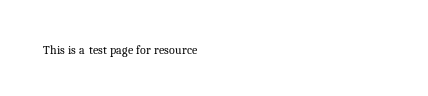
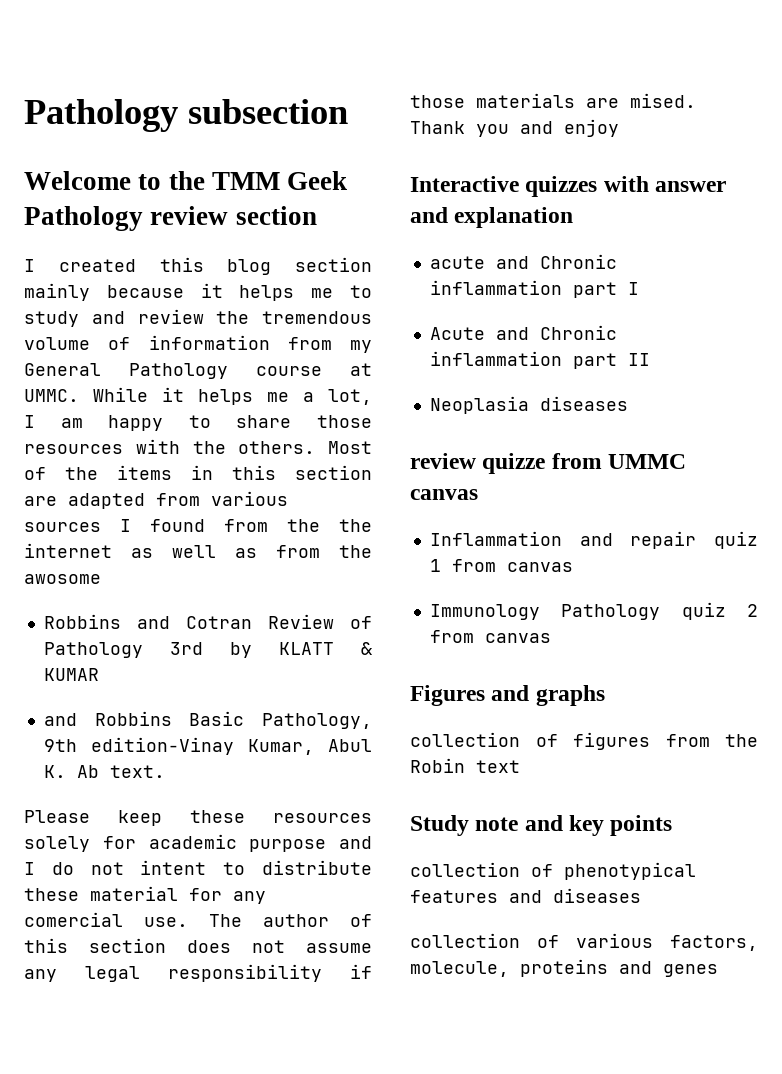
- This is a test page for resource
+ Pathology subsection
+ Welcome to the TMM Geek Pathology review section
+ I created this blog section mainly because it helps me to study and review the tremendous volume of information from my General Pathology course at UMMC. While it helps me a lot, I am happy to share those resources with the others. Most of the items in this section are adapted from various sources I found from the the internet as well as from the awosome
+ Robbins and Cotran Review of Pathology 3rd by KLATT & KUMAR
+ and Robbins Basic Pathology, 9th edition-Vinay Kumar, Abul K. Ab text.
+ Please keep these resources solely for academic purpose and I do not intent to distribute these material for any comercial use. The author of this section does not assume any legal responsibility if those materials are mised. Thank you and enjoy
+ Interactive quizzes with answer and explanation
+ acute and Chronic inflammation part I
+ Acute and Chronic inflammation part II
+ Neoplasia diseases
+ review quizze from UMMC canvas
+ Inflammation and repair quiz 1 from canvas
+ Immunology Pathology quiz 2 from canvas
+ Figures and graphs
+ collection of figures from the Robin text
+ Study note and key points
+ collection of phenotypical features and diseases
+ collection of various factors, molecule, proteins and genes

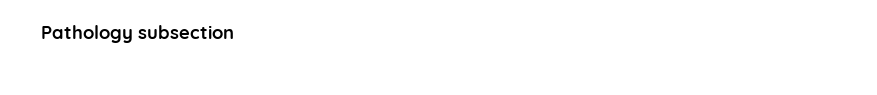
- Welcome to the TMM Geek Pathology review section
- I created this blog section mainly because it helps me to study and review the tremendous volume of information from my General Pathology course at UMMC. While it helps me a lot, I am happy to share those resources with the others. Most of the items in this section are adapted from various sources I found from the the internet as well as from the awosome
- Robbins and Cotran Review of Pathology 3rd by KLATT & KUMAR
- and Robbins Basic Pathology, 9th edition-Vinay Kumar, Abul K. Ab text.
- Please keep these resources solely for academic purpose and I do not intent to distribute these material for any comercial use. The author of this section does not assume any legal responsibility if those materials are mised. Thank you and enjoy
- Interactive quizzes with answer and explanation
- acute and Chronic inflammation part I
- Acute and Chronic inflammation part II
- Neoplasia diseases
- review quizze from UMMC canvas
- Inflammation and repair quiz 1 from canvas
- Immunology Pathology quiz 2 from canvas
- Figures and graphs
- collection of figures from the Robin text
- Study note and key points
- collection of phenotypical features and diseases
- collection of various factors, molecule, proteins and genes

